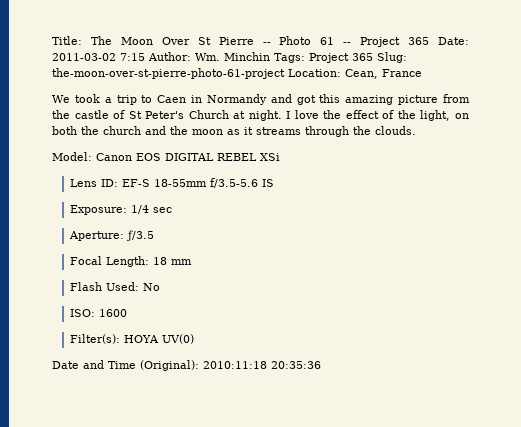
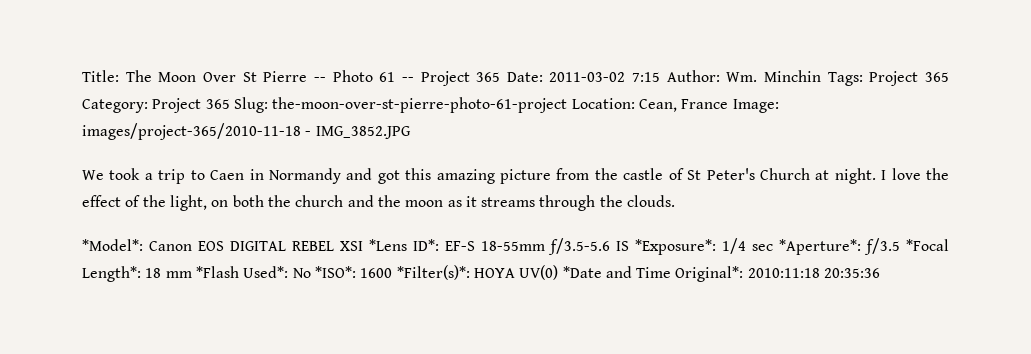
- Title: The Moon Over St Pierre -- Photo 61 -- Project 365 Date: 2011-03-02 7:15 Author: Wm. Minchin Tags: Project 365 Slug: the-moon-over-st-pierre-photo-61-project Location: Cean, France
+ Title: The Moon Over St Pierre -- Photo 61 -- Project 365 Date: 2011-03-02 7:15 Author: Wm. Minchin Tags: Project 365 Category: Project 365 Slug: the-moon-over-st-pierre-photo-61-project Location: Cean, France Image: images/project-365/2010-11-18 - IMG_3852.JPG
- Model: Canon EOS DIGITAL REBEL XSi
- Lens ID: EF-S 18-55mm f/3.5-5.6 IS
- Exposure: 1/4 sec
- Aperture: ƒ/3.5
- Focal Length: 18 mm
- Flash Used: No
- ISO: 1600
- Filter(s): HOYA UV(0)
- Date and Time (Original): 2010:11:18 20:35:36
+ *Model*: Canon EOS DIGITAL REBEL XSI *Lens ID*: EF-S 18-55mm ƒ/3.5-5.6 IS *Exposure*: 1/4 sec *Aperture*: ƒ/3.5 *Focal Length*: 18 mm *Flash Used*: No *ISO*: 1600 *Filter(s)*: HOYA UV(0) *Date and Time Original*: 2010:11:18 20:35:36

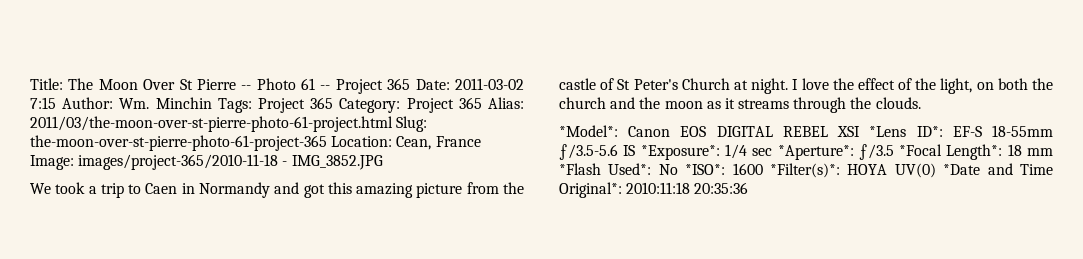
- Title: The Moon Over St Pierre -- Photo 61 -- Project 365 Date: 2011-03-02 7:15 Author: Wm. Minchin Tags: Project 365 Category: Project 365 Slug: the-moon-over-st-pierre-photo-61-project Location: Cean, France Image: images/project-365/2010-11-18 - IMG_3852.JPG
+ Title: The Moon Over St Pierre -- Photo 61 -- Project 365 Date: 2011-03-02 7:15 Author: Wm. Minchin Tags: Project 365 Category: Project 365 Alias: 2011/03/the-moon-over-st-pierre-photo-61-project.html Slug: the-moon-over-st-pierre-photo-61-project-365 Location: Cean, France Image: images/project-365/2010-11-18 - IMG_3852.JPG

